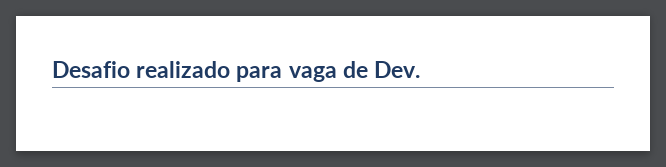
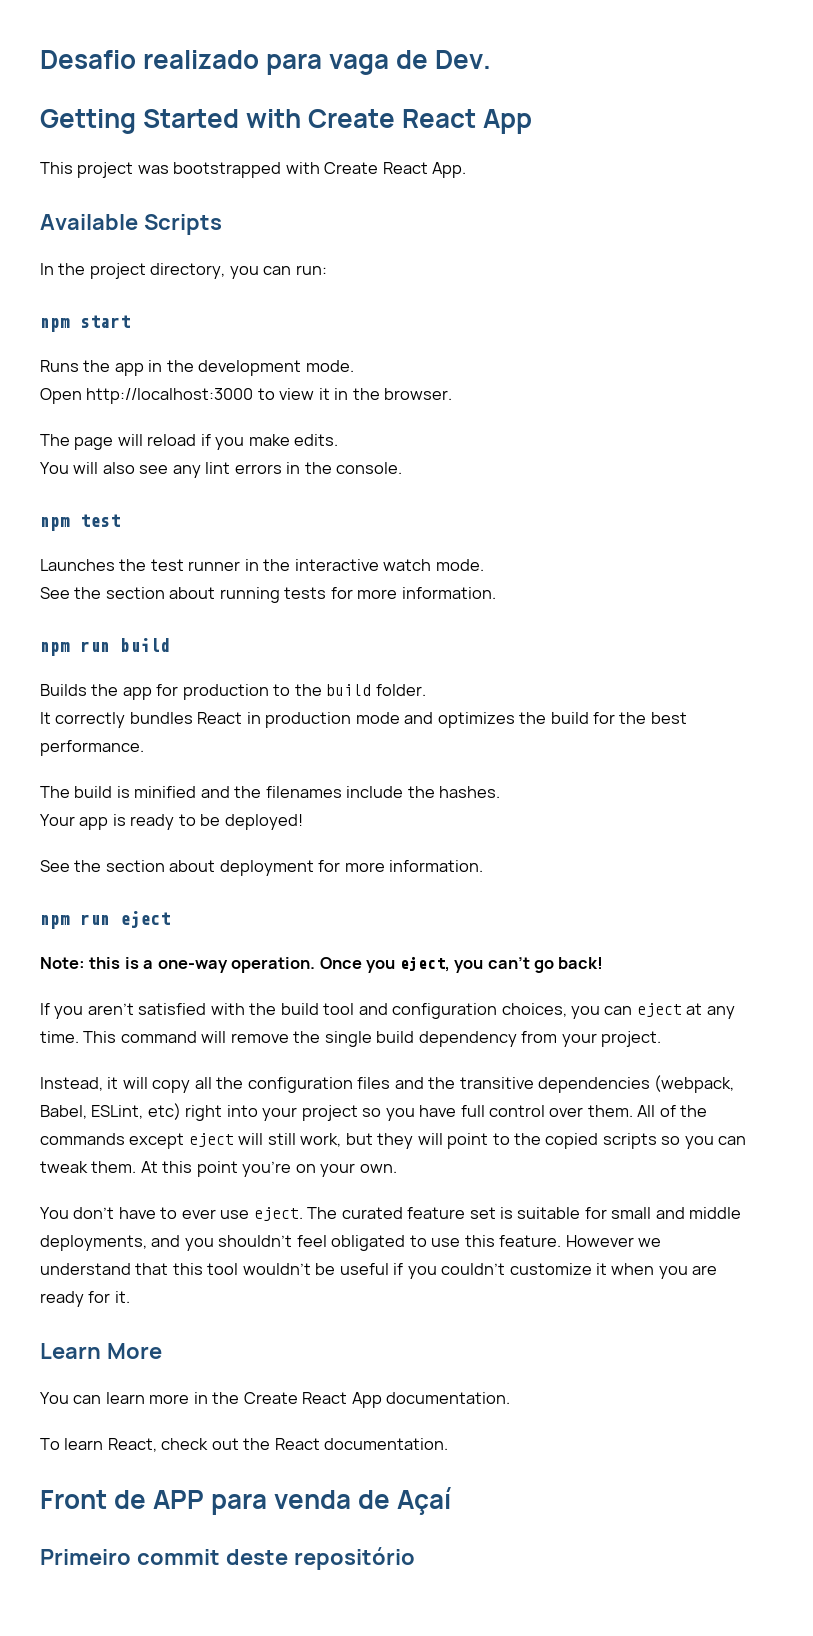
+ Getting Started with Create React App
+ This project was bootstrapped with Create React App.
+ Available Scripts
+ In the project directory, you can run:
+ npm start
+ Runs the app in the development mode.
+ Open http://localhost:3000 to view it in the browser.
+ The page will reload if you make edits.
+ You will also see any lint errors in the console.
+ npm test
+ Launches the test runner in the interactive watch mode.
+ See the section about running tests for more information.
+ npm run build
+ Builds the app for production to the build folder.
+ It correctly bundles React in production mode and optimizes the build for the best performance.
+ The build is minified and the filenames include the hashes.
+ Your app is ready to be deployed!
+ See the section about deployment for more information.
+ npm run eject
+ Note: this is a one-way operation. Once you eject, you can’t go back!
+ If you aren’t satisfied with the build tool and configuration choices, you can eject at any time. This command will remove the single build dependency from your project.
+ Instead, it will copy all the configuration files and the transitive dependencies (webpack, Babel, ESLint, etc) right into your project so you have full control over them. All of the commands except eject will still work, but they will point to the copied scripts so you can tweak them. At this point you’re on your own.
+ You don’t have to ever use eject. The curated feature set is suitable for small and middle deployments, and you shouldn’t feel obligated to use this feature. However we understand that this tool wouldn’t be useful if you couldn’t customize it when you are ready for it.
+ Learn More
+ You can learn more in the Create React App documentation.
+ To learn React, check out the React documentation.
+ Front de APP para venda de Açaí
+ Primeiro commit deste repositório

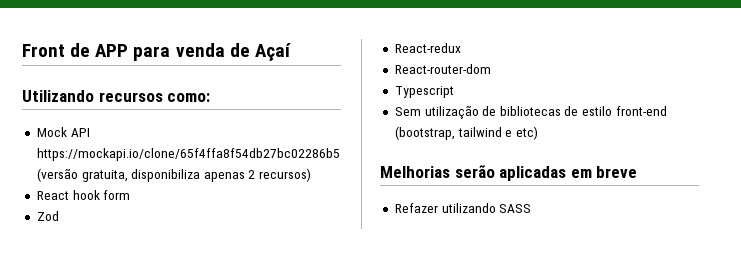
- Desafio realizado para vaga de Dev.
- Getting Started with Create React App
- This project was bootstrapped with Create React App.
- Available Scripts
- In the project directory, you can run:
- npm start
- Runs the app in the development mode.
- Open http://localhost:3000 to view it in the browser.
- The page will reload if you make edits.
- You will also see any lint errors in the console.
- npm test
- Launches the test runner in the interactive watch mode.
- See the section about running tests for more information.
- npm run build
- Builds the app for production to the build folder.
- It correctly bundles React in production mode and optimizes the build for the best performance.
- The build is minified and the filenames include the hashes.
- Your app is ready to be deployed!
- See the section about deployment for more information.
- npm run eject
- Note: this is a one-way operation. Once you eject, you can’t go back!
- If you aren’t satisfied with the build tool and configuration choices, you can eject at any time. This command will remove the single build dependency from your project.
- Instead, it will copy all the configuration files and the transitive dependencies (webpack, Babel, ESLint, etc) right into your project so you have full control over them. All of the commands except eject will still work, but they will point to the copied scripts so you can tweak them. At this point you’re on your own.
- You don’t have to ever use eject. The curated feature set is suitable for small and middle deployments, and you shouldn’t feel obligated to use this feature. However we understand that this tool wouldn’t be useful if you couldn’t customize it when you are ready for it.
- Learn More
- You can learn more in the Create React App documentation.
- To learn React, check out the React documentation.
- Primeiro commit deste repositório
+ Utilizando recursos como:
+ Mock API https://mockapi.io/clone/65f4ffa8f54db27bc02286b5 (versão gratuita, disponibiliza apenas 2 recursos)
+ React hook form
+ Zod
+ React-redux
+ React-router-dom
+ Typescript
+ Sem utilização de bibliotecas de estilo front-end (bootstrap, tailwind e etc)
+ Melhorias serão aplicadas em breve
+ Refazer utilizando SASS

